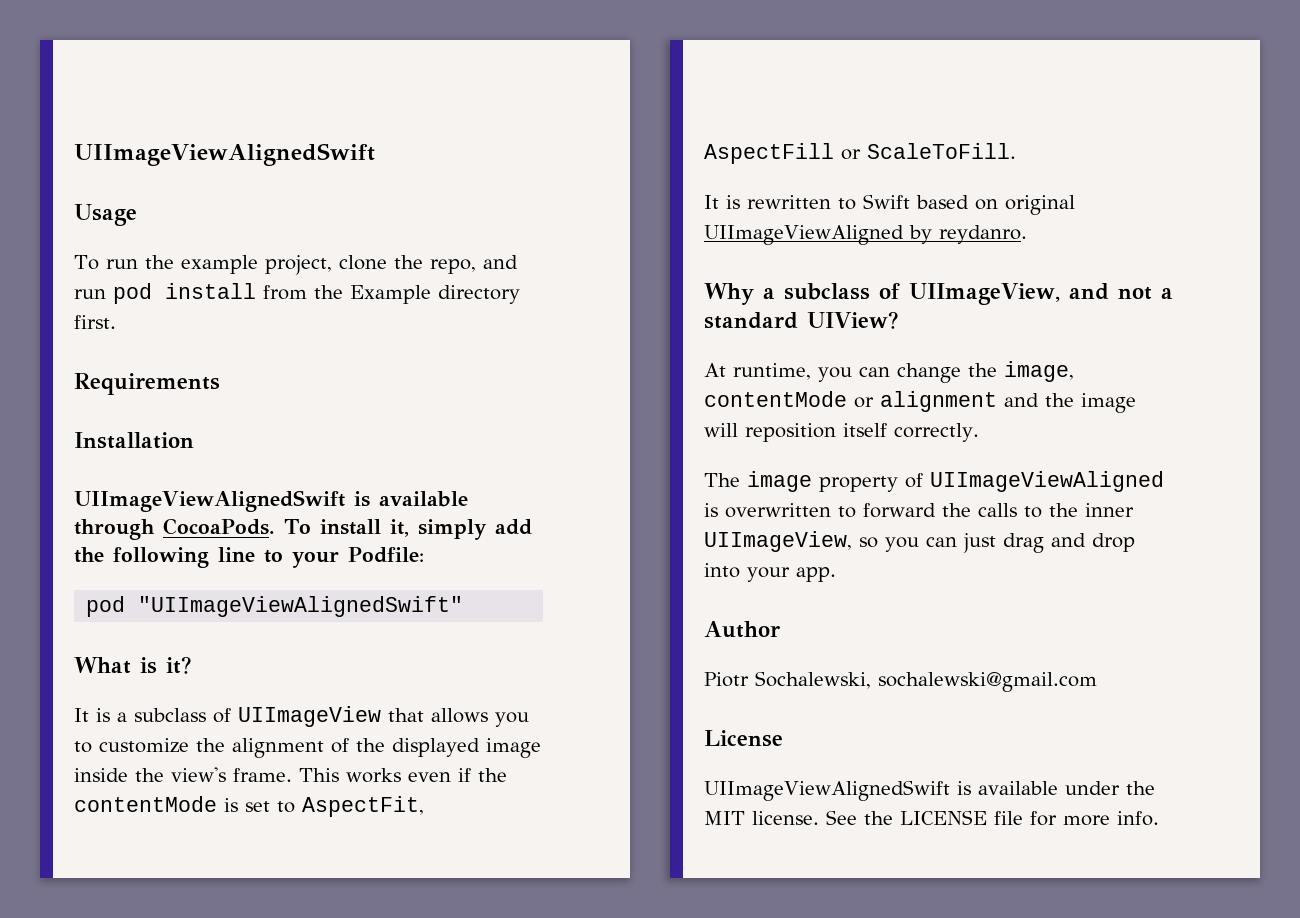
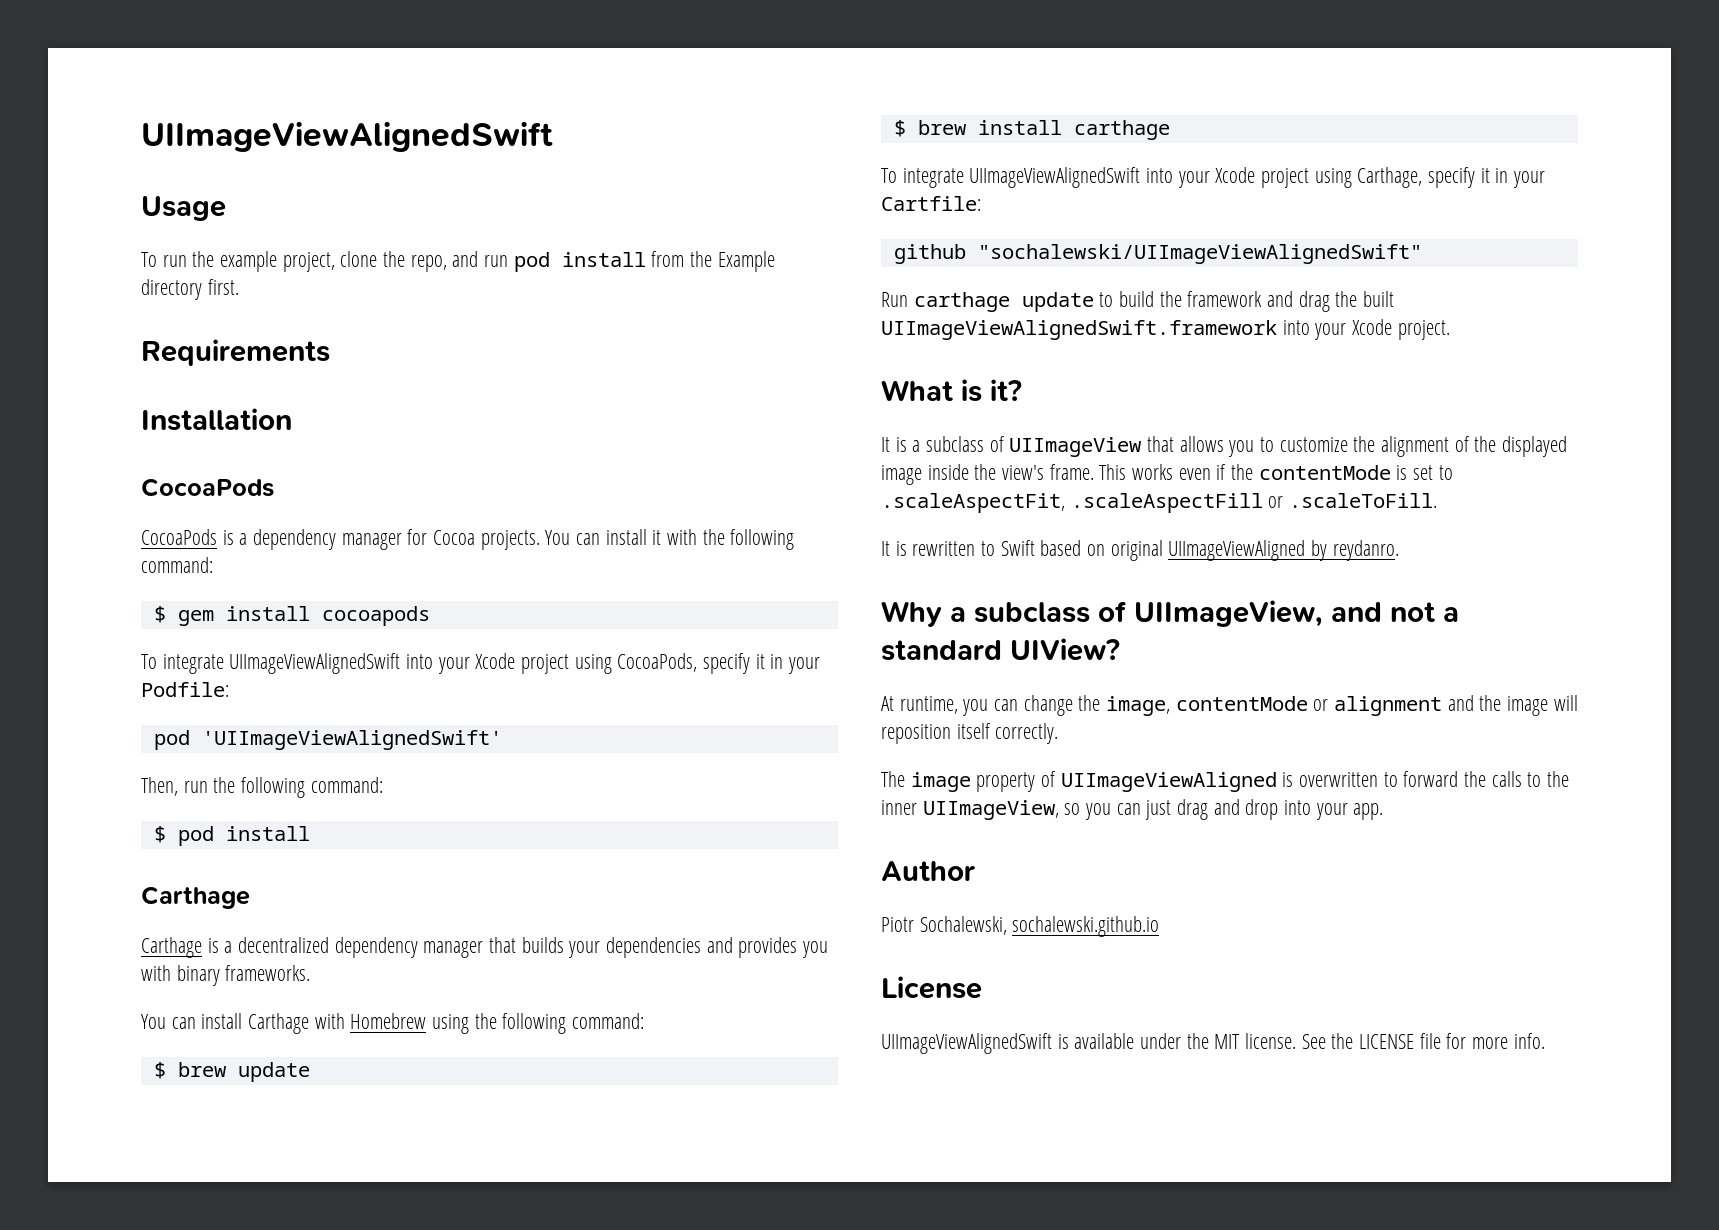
  Installation
- UIImageViewAlignedSwift is available through CocoaPods. To install it, simply add the following line to your Podfile:
- pod "UIImageViewAlignedSwift"
+ CocoaPods
+ CocoaPods is a dependency manager for Cocoa projects. You can install it with the following command:
+ $ gem install cocoapods
+ To integrate UIImageViewAlignedSwift into your Xcode project using CocoaPods, specify it in your Podfile:
+ pod 'UIImageViewAlignedSwift'
+ Then, run the following command:
+ $ pod install
+ Carthage
+ Carthage is a decentralized dependency manager that builds your dependencies and provides you with binary frameworks.
+ You can install Carthage with Homebrew using the following command:
+ $ brew update
+ $ brew install carthage
+ To integrate UIImageViewAlignedSwift into your Xcode project using Carthage, specify it in your Cartfile:
+ github "sochalewski/UIImageViewAlignedSwift"
+ Run carthage update to build the framework and drag the built UIImageViewAlignedSwift.framework into your Xcode project.
- This works even if the contentMode is set to AspectFit, AspectFill or ScaleToFill.
+ This works even if the contentMode is set to .scaleAspectFit, .scaleAspectFill or .scaleToFill.
- Piotr Sochalewski, sochalewski@gmail.com
+ Piotr Sochalewski, sochalewski.github.io

